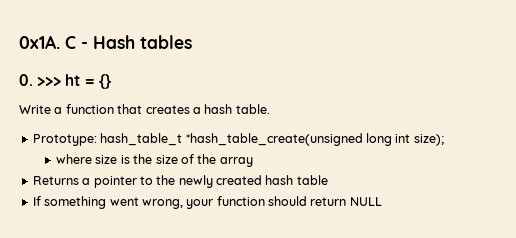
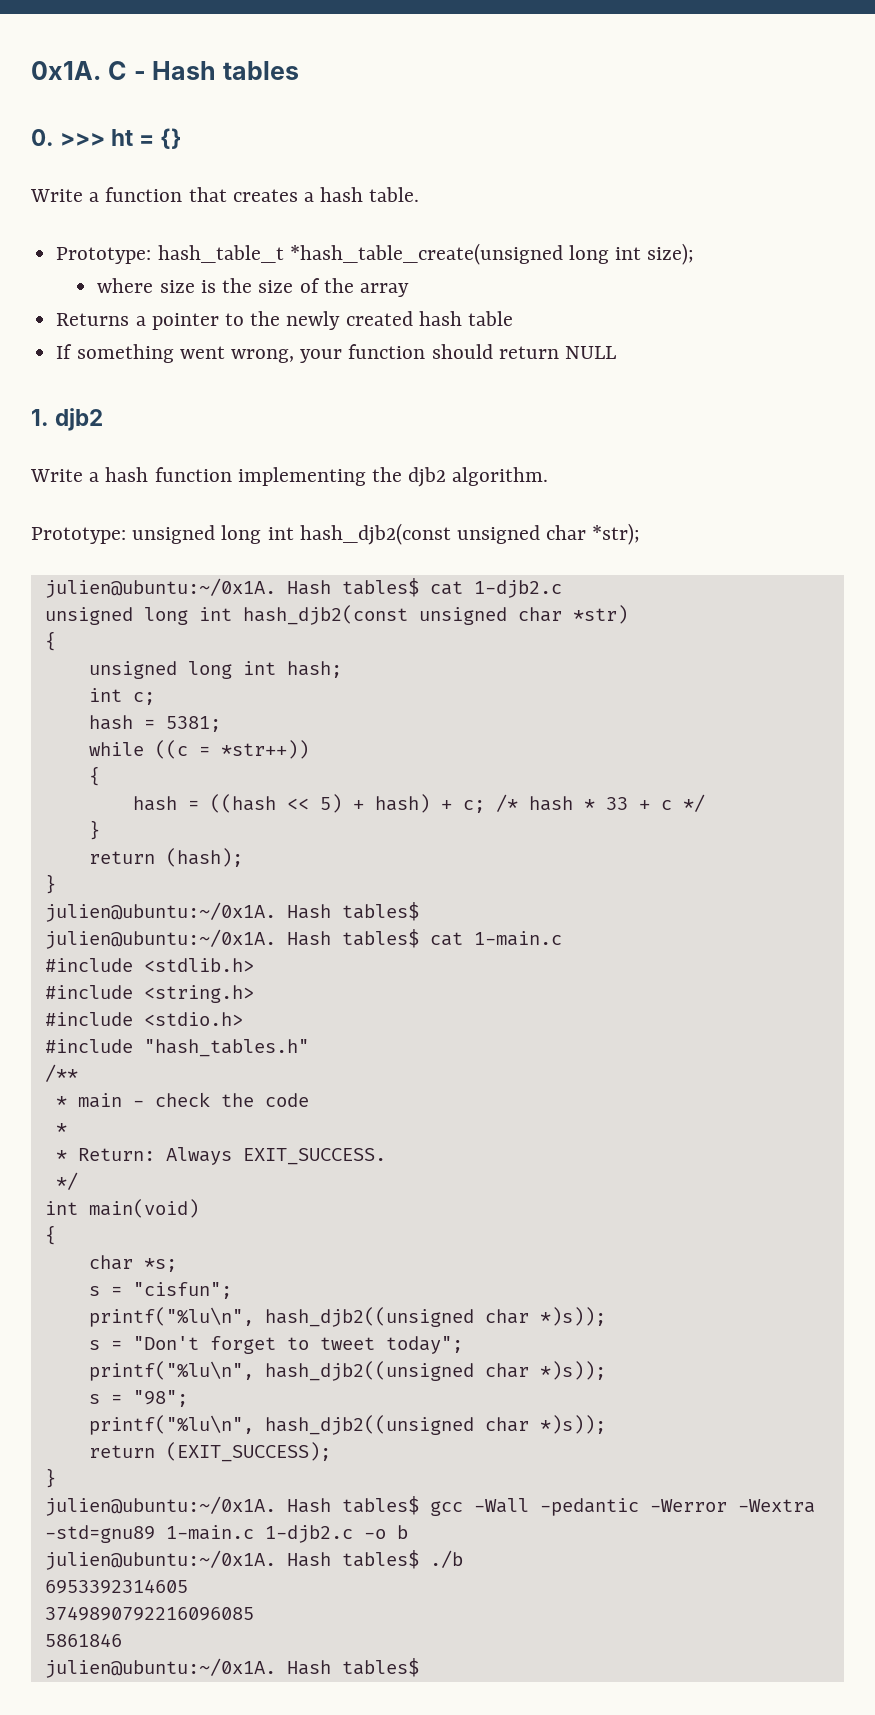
+ 1. djb2
+ Write a hash function implementing the djb2 algorithm.
+ Prototype: unsigned long int hash_djb2(const unsigned char *str);
+ julien@ubuntu:~/0x1A. Hash tables$ cat 1-djb2.c
+ unsigned long int hash_djb2(const unsigned char *str)
+ {
+ unsigned long int hash;
+ int c;
+ hash = 5381;
+ while ((c = *str++))
+ {
+ hash = ((hash << 5) + hash) + c; /* hash * 33 + c */
+ }
+ return (hash);
+ }
+ julien@ubuntu:~/0x1A. Hash tables$
+ julien@ubuntu:~/0x1A. Hash tables$ cat 1-main.c
+ #include <stdlib.h>
+ #include <string.h>
+ #include <stdio.h>
+ #include "hash_tables.h"
+ /**
+ * main - check the code
+ *
+ * Return: Always EXIT_SUCCESS.
+ */
+ int main(void)
+ {
+ char *s;
+ s = "cisfun";
+ printf("%lu\n", hash_djb2((unsigned char *)s));
+ s = "Don't forget to tweet today";
+ printf("%lu\n", hash_djb2((unsigned char *)s));
+ s = "98";
+ printf("%lu\n", hash_djb2((unsigned char *)s));
+ return (EXIT_SUCCESS);
+ }
+ julien@ubuntu:~/0x1A. Hash tables$ gcc -Wall -pedantic -Werror -Wextra -std=gnu89 1-main.c 1-djb2.c -o b
+ julien@ubuntu:~/0x1A. Hash tables$ ./b
+ 6953392314605
+ 3749890792216096085
+ 5861846
+ julien@ubuntu:~/0x1A. Hash tables$

